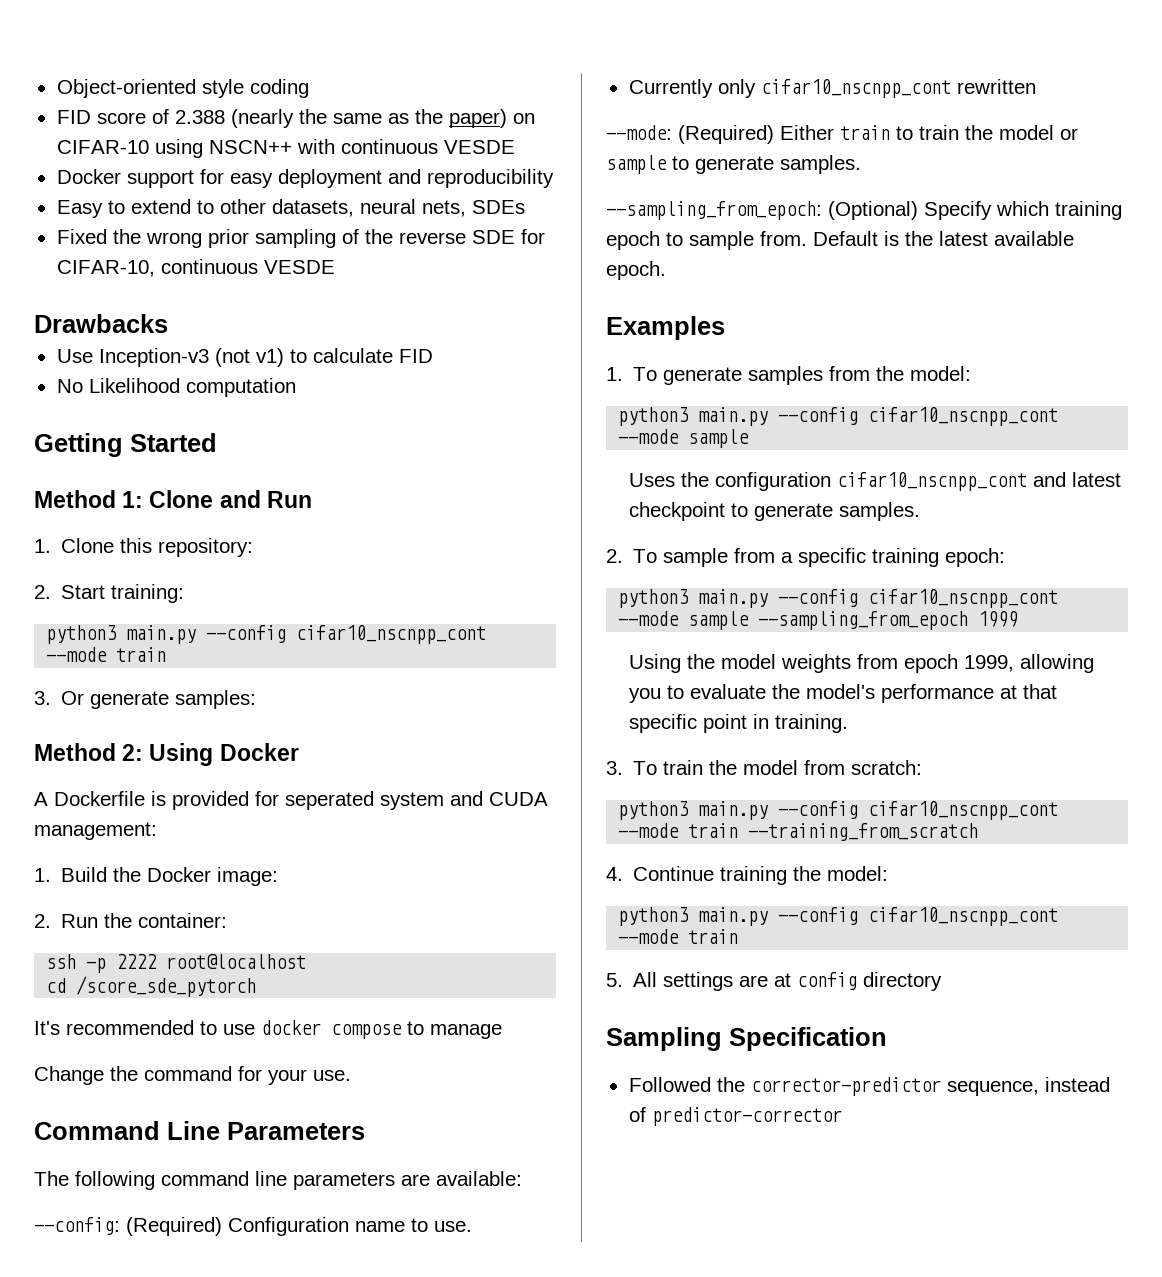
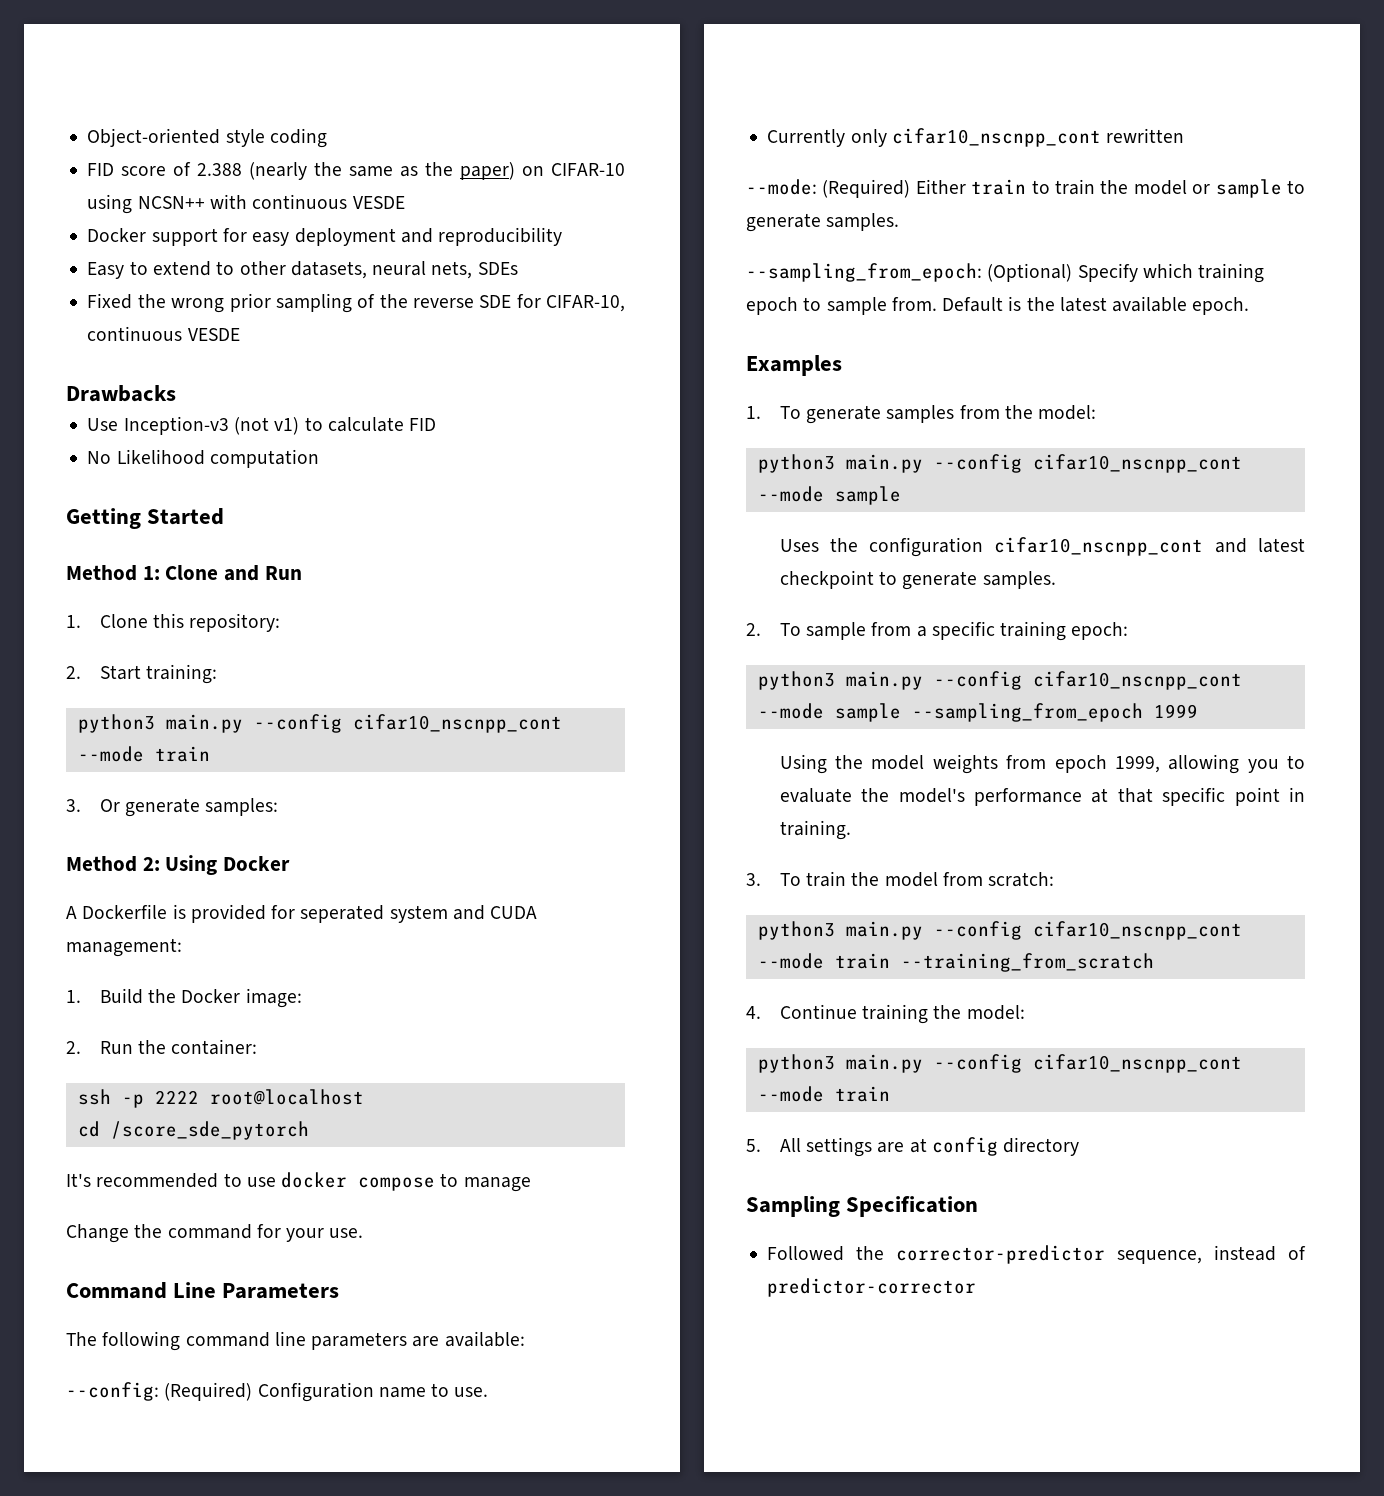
- FID score of 2.388 (nearly the same as the paper) on CIFAR-10 using NSCN++ with continuous VESDE
+ FID score of 2.388 (nearly the same as the paper) on CIFAR-10 using NCSN++ with continuous VESDE

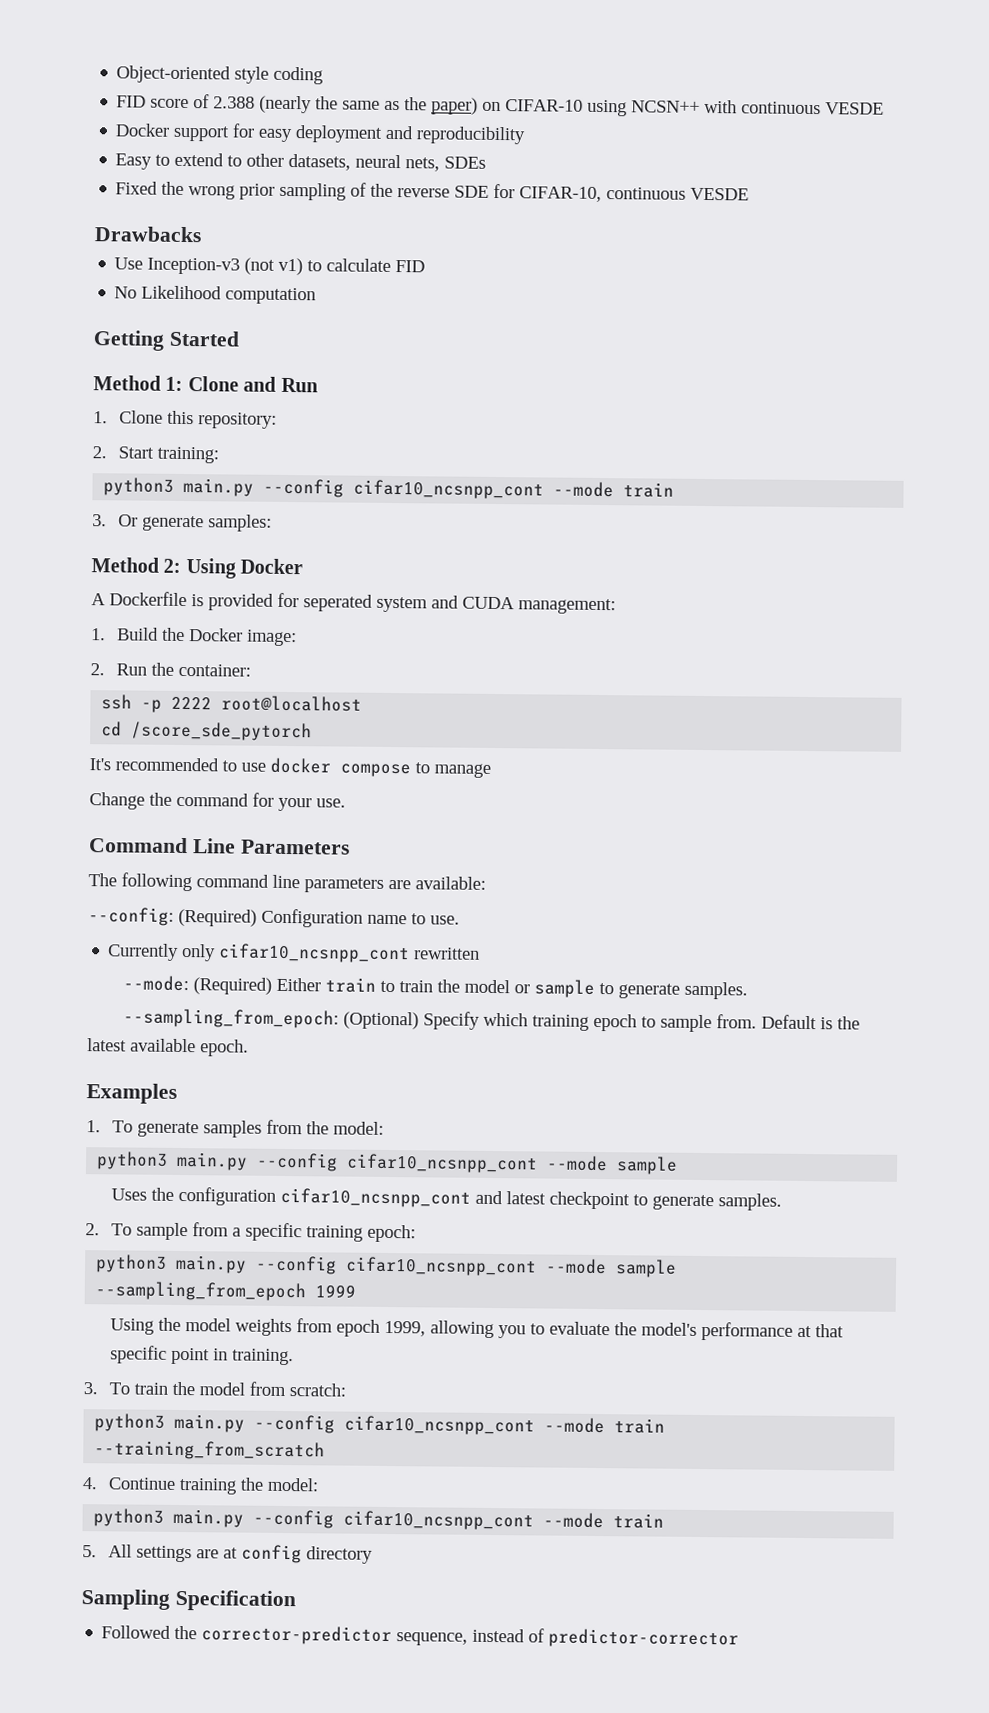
  2. Start training:
- python3 main.py --config cifar10_nscnpp_cont --mode train
+ python3 main.py --config cifar10_ncsnpp_cont --mode train
- Currently only cifar10_nscnpp_cont rewritten
+ Currently only cifar10_ncsnpp_cont rewritten
  1. To generate samples from the model:
- python3 main.py --config cifar10_nscnpp_cont --mode sample
+ python3 main.py --config cifar10_ncsnpp_cont --mode sample
- Uses the configuration cifar10_nscnpp_cont and latest checkpoint to generate samples.
+ Uses the configuration cifar10_ncsnpp_cont and latest checkpoint to generate samples.
- python3 main.py --config cifar10_nscnpp_cont --mode sample --sampling_from_epoch 1999
+ python3 main.py --config cifar10_ncsnpp_cont --mode sample --sampling_from_epoch 1999
- python3 main.py --config cifar10_nscnpp_cont --mode train --training_from_scratch
+ python3 main.py --config cifar10_ncsnpp_cont --mode train --training_from_scratch
  4. Continue training the model:
- python3 main.py --config cifar10_nscnpp_cont --mode train
+ python3 main.py --config cifar10_ncsnpp_cont --mode train

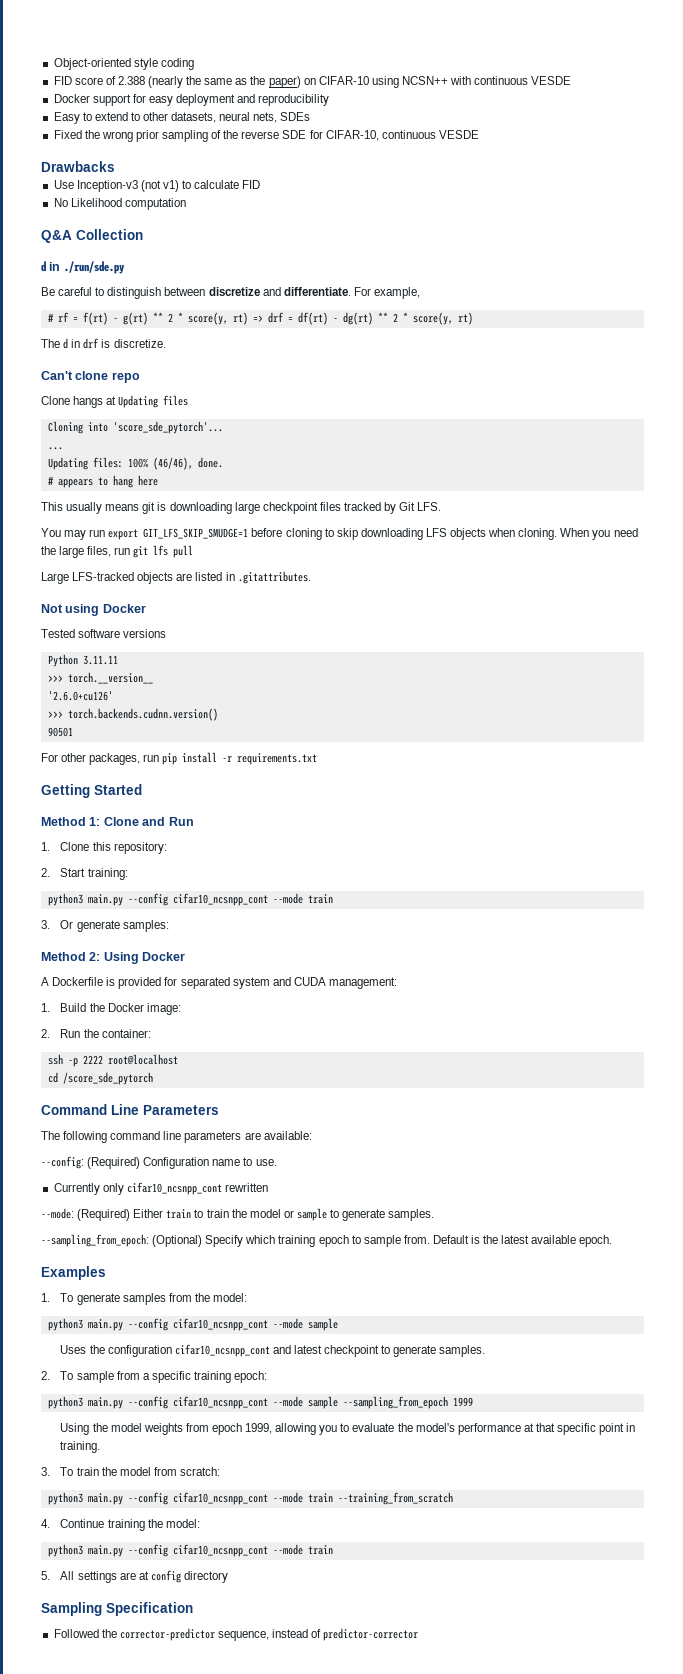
+ Q&A Collection
+ d in ./run/sde.py
+ Be careful to distinguish between discretize and differentiate. For example,
+ # rf = f(rt) - g(rt) ** 2 * score(y, rt) => drf = df(rt) - dg(rt) ** 2 * score(y, rt)
+ The d in drf is discretize.
+ Can't clone repo
+ Clone hangs at Updating files
+ Cloning into 'score_sde_pytorch'...
+ ...
+ Updating files: 100% (46/46), done.
+ # appears to hang here
+ This usually means git is downloading large checkpoint files tracked by Git LFS.
+ You may run export GIT_LFS_SKIP_SMUDGE=1 before cloning to skip downloading LFS objects when cloning. When you need the large files, run git lfs pull
+ Large LFS‑tracked objects are listed in .gitattributes.
+ Not using Docker
+ Tested software versions
+ Python 3.11.11
+ >>> torch.__version__
+ '2.6.0+cu126'
+ >>> torch.backends.cudnn.version()
+ 90501
+ For other packages, run pip install -r requirements.txt
- A Dockerfile is provided for seperated system and CUDA management:
+ A Dockerfile is provided for separated system and CUDA management:
- It's recommended to use docker compose to manage
- Change the command for your use.

